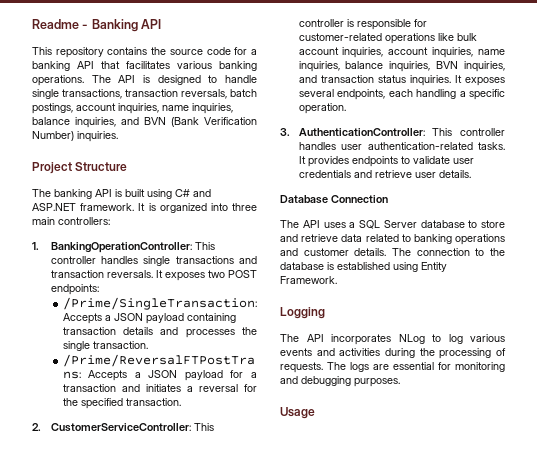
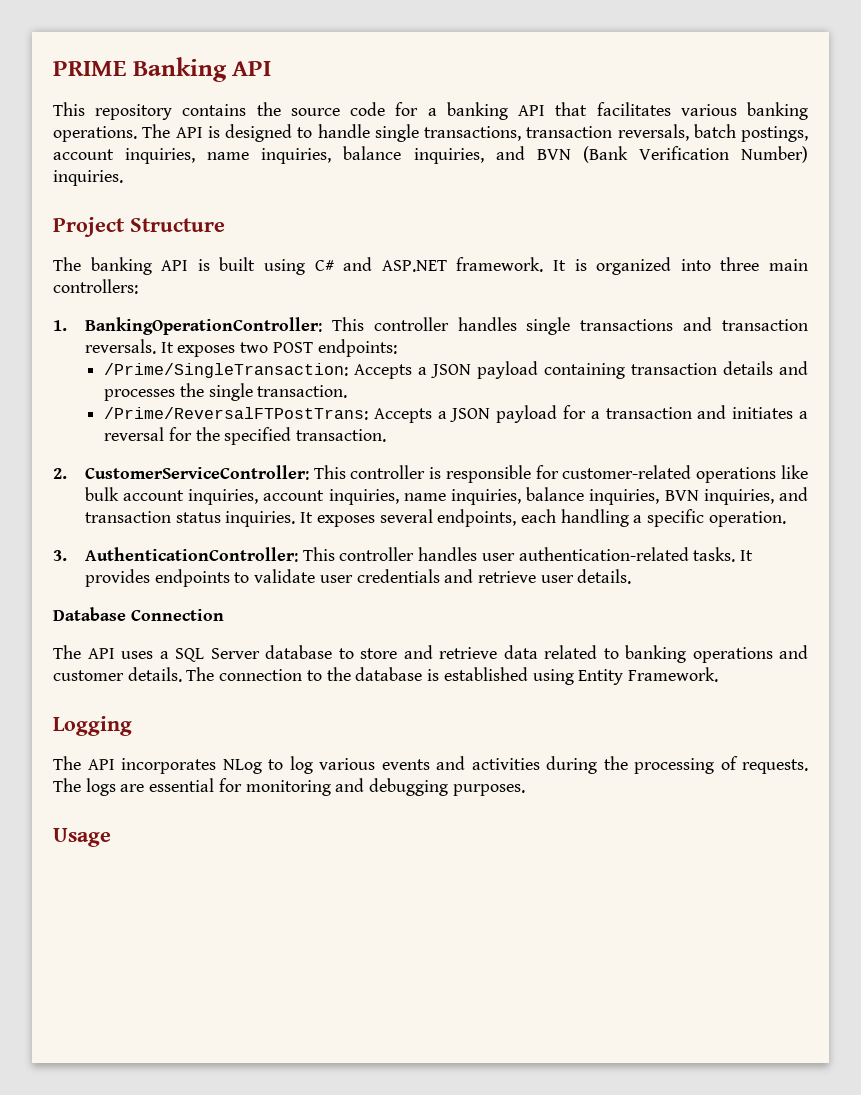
- Readme - Banking API
+ PRIME Banking API

